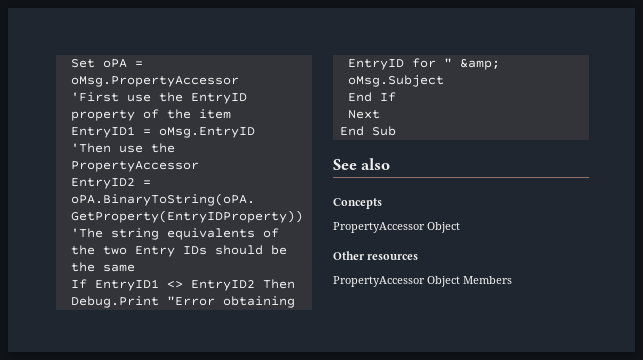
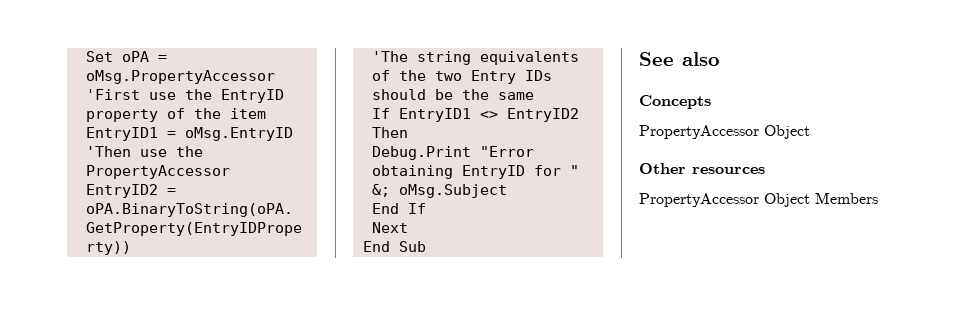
- Debug.Print "Error obtaining EntryID for " &amp; oMsg.Subject
+ Debug.Print "Error obtaining EntryID for " &; oMsg.Subject

